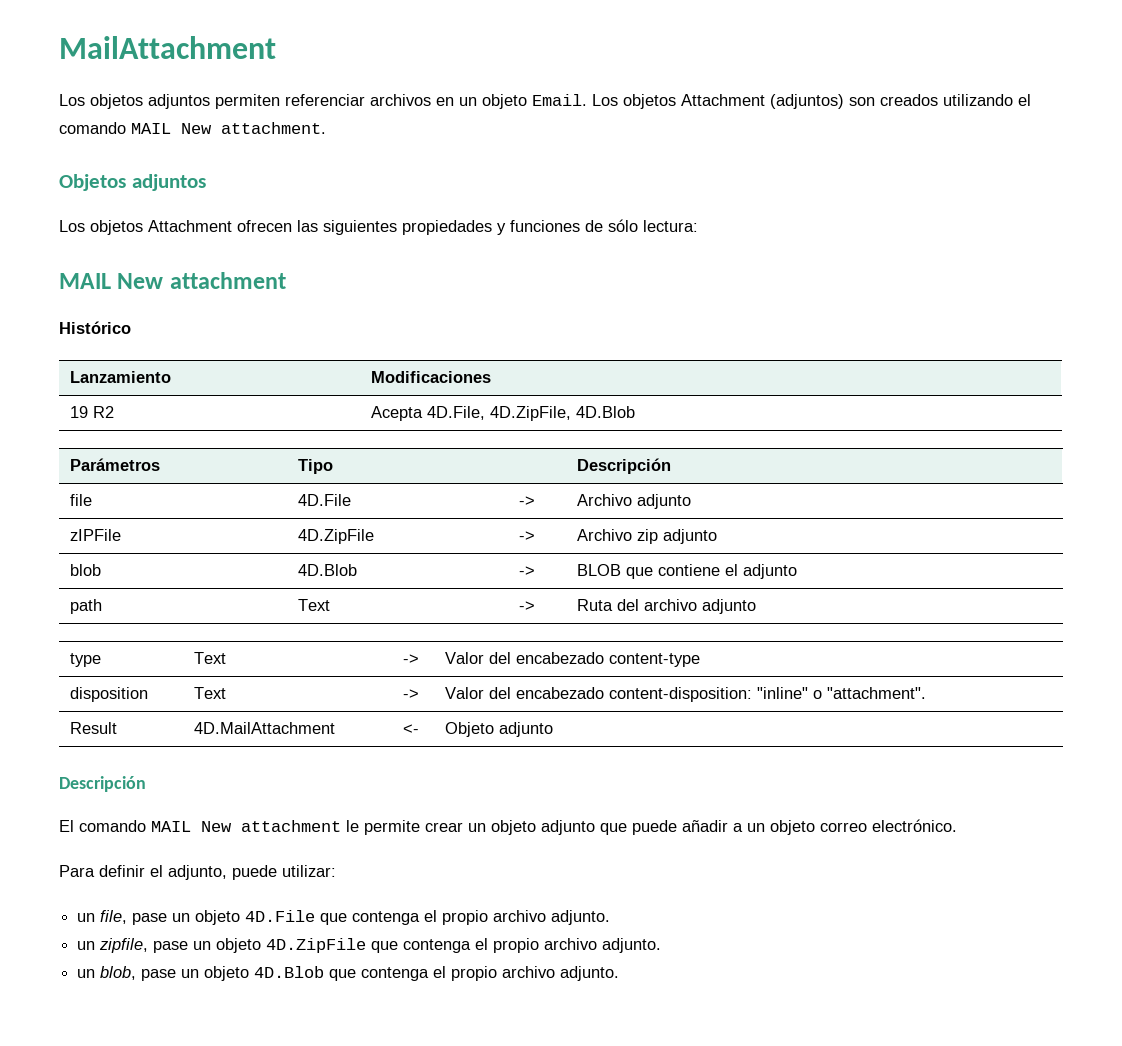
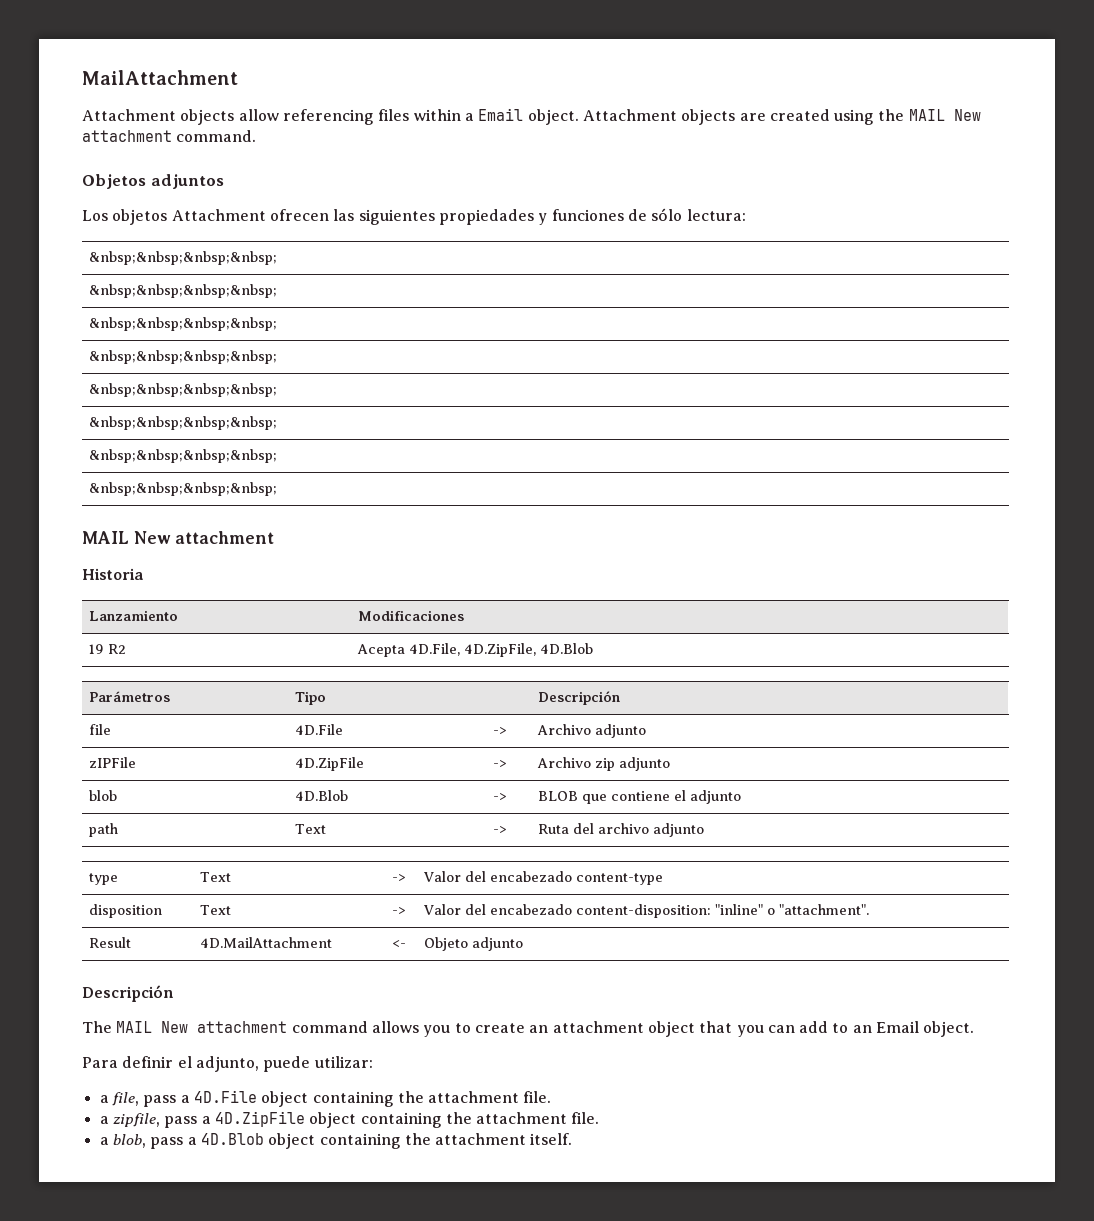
- Los objetos adjuntos permiten referenciar archivos en un objeto Email. Los objetos Attachment (adjuntos) son creados utilizando el comando MAIL New attachment.
+ Attachment objects allow referencing files within a Email object. Attachment objects are created using the MAIL New attachment command.
  Los objetos Attachment ofrecen las siguientes propiedades y funciones de sólo lectura:
+ &nbsp;&nbsp;&nbsp;&nbsp;
+ &nbsp;&nbsp;&nbsp;&nbsp;
+ &nbsp;&nbsp;&nbsp;&nbsp;
+ &nbsp;&nbsp;&nbsp;&nbsp;
+ &nbsp;&nbsp;&nbsp;&nbsp;
+ &nbsp;&nbsp;&nbsp;&nbsp;
+ &nbsp;&nbsp;&nbsp;&nbsp;
+ &nbsp;&nbsp;&nbsp;&nbsp;
- Histórico
+ Historia
- El comando MAIL New attachment le permite crear un objeto adjunto que puede añadir a un objeto correo electrónico.
+ The MAIL New attachment command allows you to create an attachment object that you can add to an Email object.
- un file, pase un objeto 4D.File que contenga el propio archivo adjunto.
- un zipfile, pase un objeto 4D.ZipFile que contenga el propio archivo adjunto.
- un blob, pase un objeto 4D.Blob que contenga el propio archivo adjunto.
+ a file, pass a 4D.File object containing the attachment file.
+ a zipfile, pass a 4D.ZipFile object containing the attachment file.
+ a blob, pass a 4D.Blob object containing the attachment itself.

